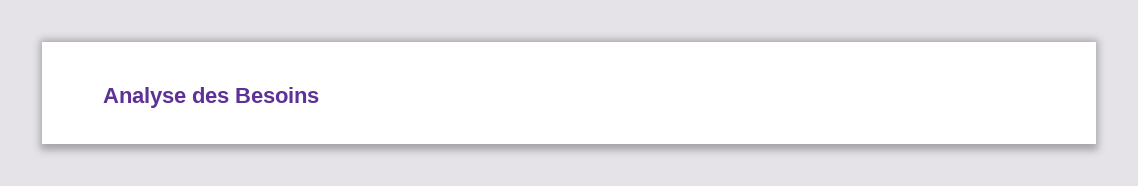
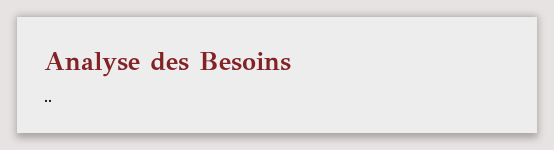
+ ..

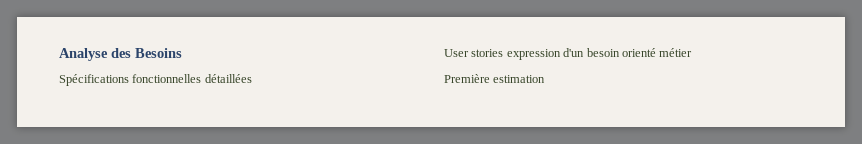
- ..
+ Spécifications fonctionnelles détaillées
+ User stories expression d'un besoin orienté métier
+ Première estimation

